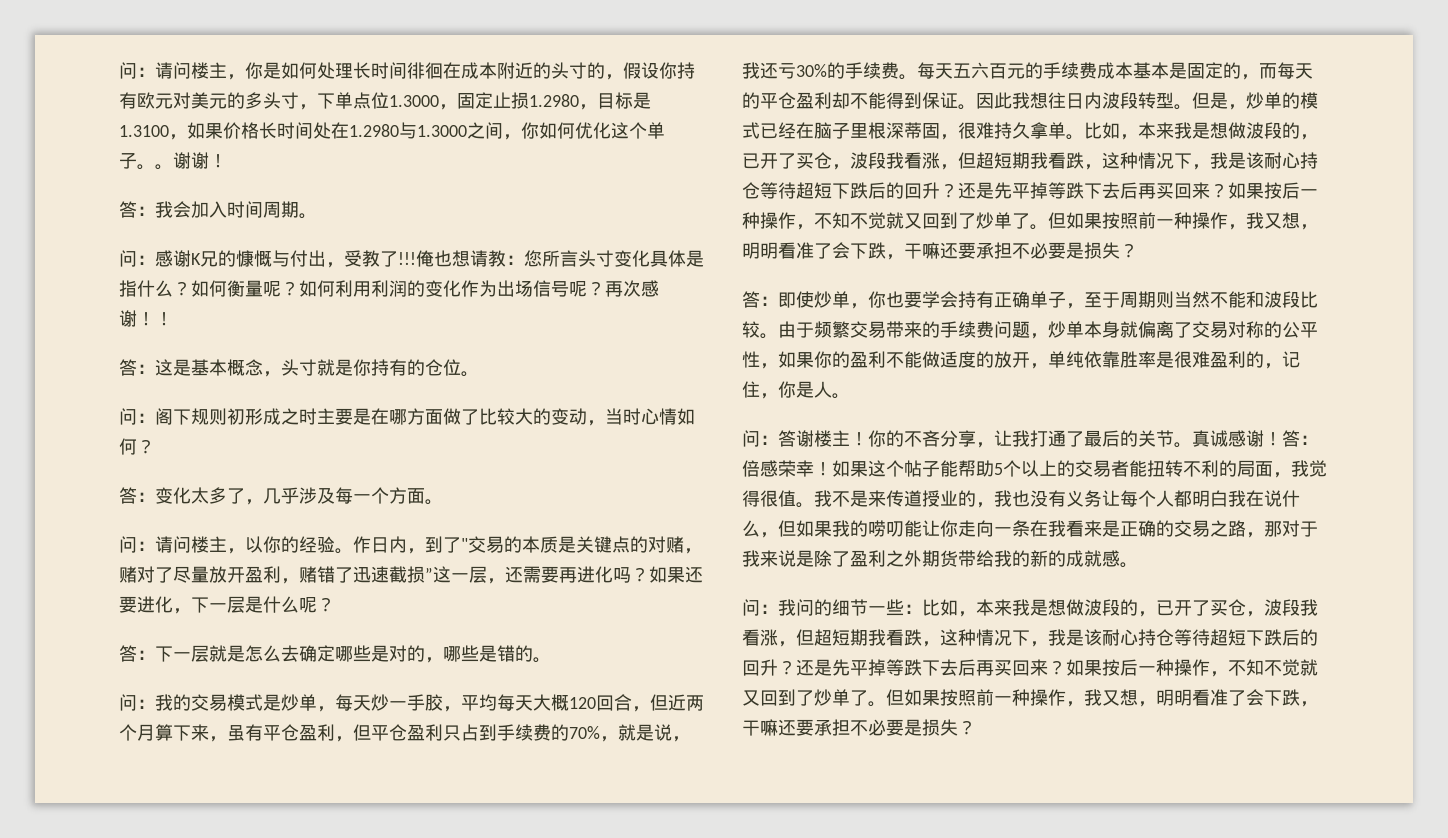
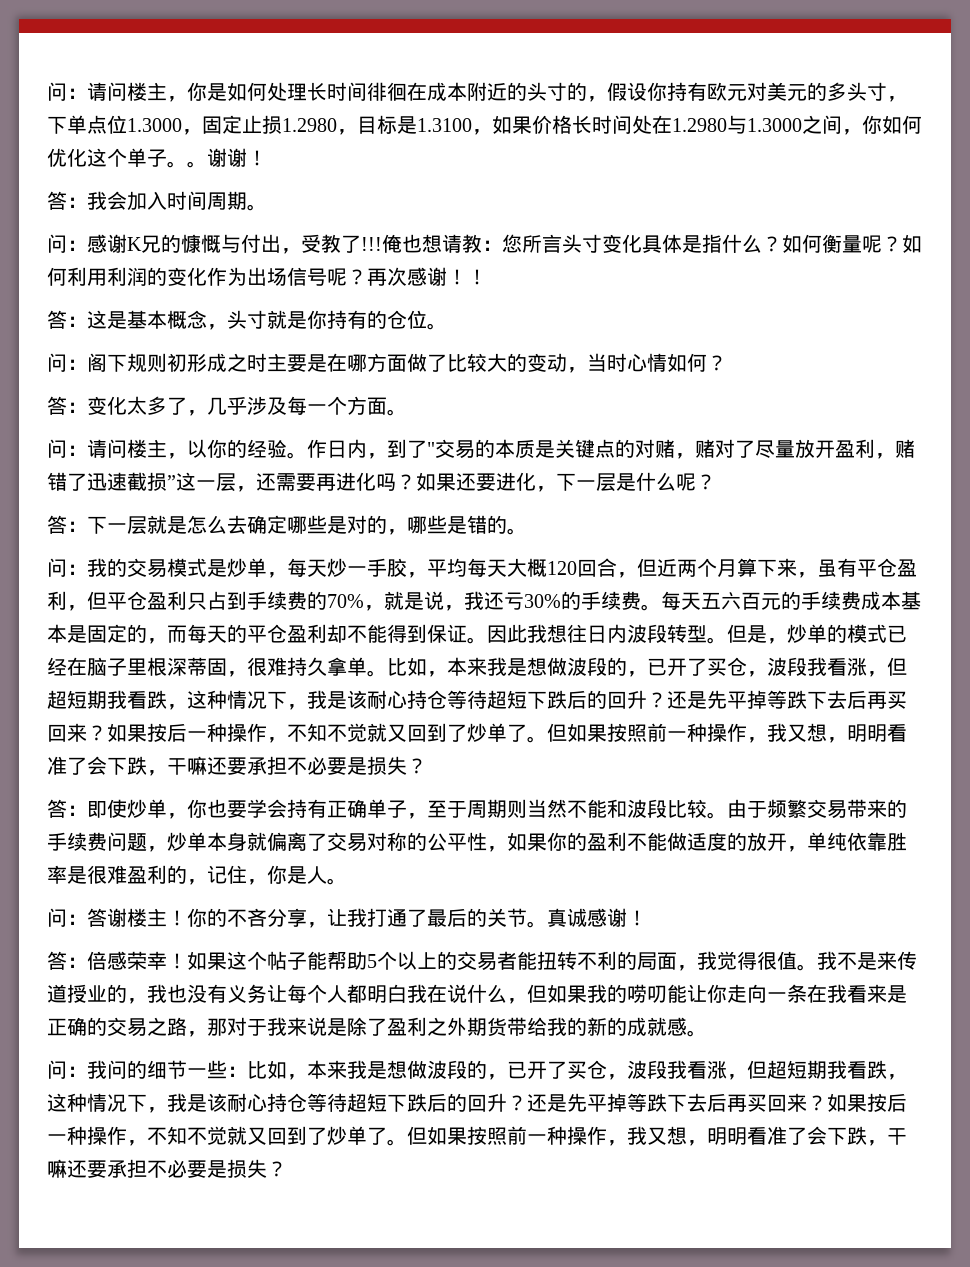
- 真诚感谢！答：倍感荣幸！
+ 真诚感谢！
+ 答：倍感荣幸！

